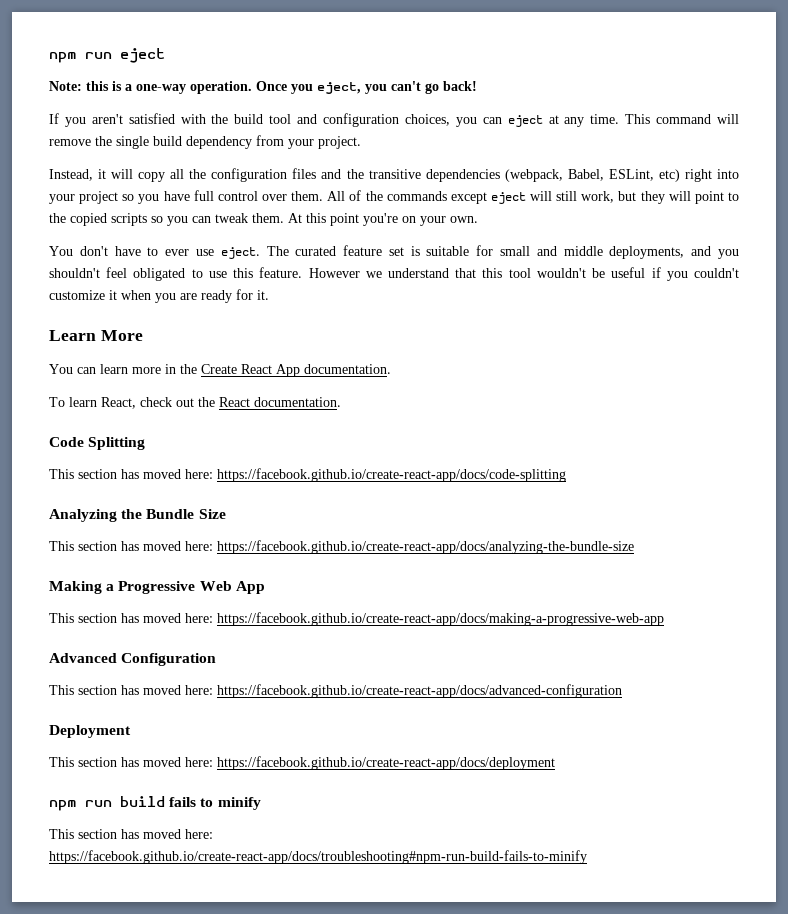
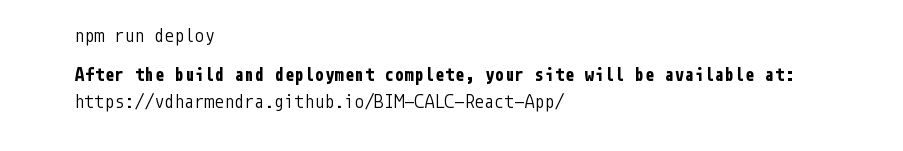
- npm run eject
- Note: this is a one-way operation. Once you eject, you can't go back!
- If you aren't satisfied with the build tool and configuration choices, you can eject at any time. This command will remove the single build dependency from your project.
- Instead, it will copy all the configuration files and the transitive dependencies (webpack, Babel, ESLint, etc) right into your project so you have full control over them. All of the commands except eject will still work, but they will point to the copied scripts so you can tweak them. At this point you're on your own.
- You don't have to ever use eject. The curated feature set is suitable for small and middle deployments, and you shouldn't feel obligated to use this feature. However we understand that this tool wouldn't be useful if you couldn't customize it when you are ready for it.
- Learn More
- You can learn more in the Create React App documentation.
- To learn React, check out the React documentation.
- Code Splitting
- This section has moved here: https://facebook.github.io/create-react-app/docs/code-splitting
- Analyzing the Bundle Size
- This section has moved here: https://facebook.github.io/create-react-app/docs/analyzing-the-bundle-size
- Making a Progressive Web App
- This section has moved here: https://facebook.github.io/create-react-app/docs/making-a-progressive-web-app
- Advanced Configuration
- This section has moved here: https://facebook.github.io/create-react-app/docs/advanced-configuration
- Deployment
- This section has moved here: https://facebook.github.io/create-react-app/docs/deployment
- npm run build fails to minify
- This section has moved here: https://facebook.github.io/create-react-app/docs/troubleshooting#npm-run-build-fails-to-minify
+ npm run deploy
+ After the build and deployment complete, your site will be available at:
+ https://vdharmendra.github.io/BIM-CALC-React-App/

